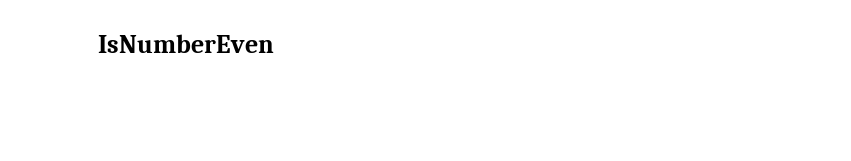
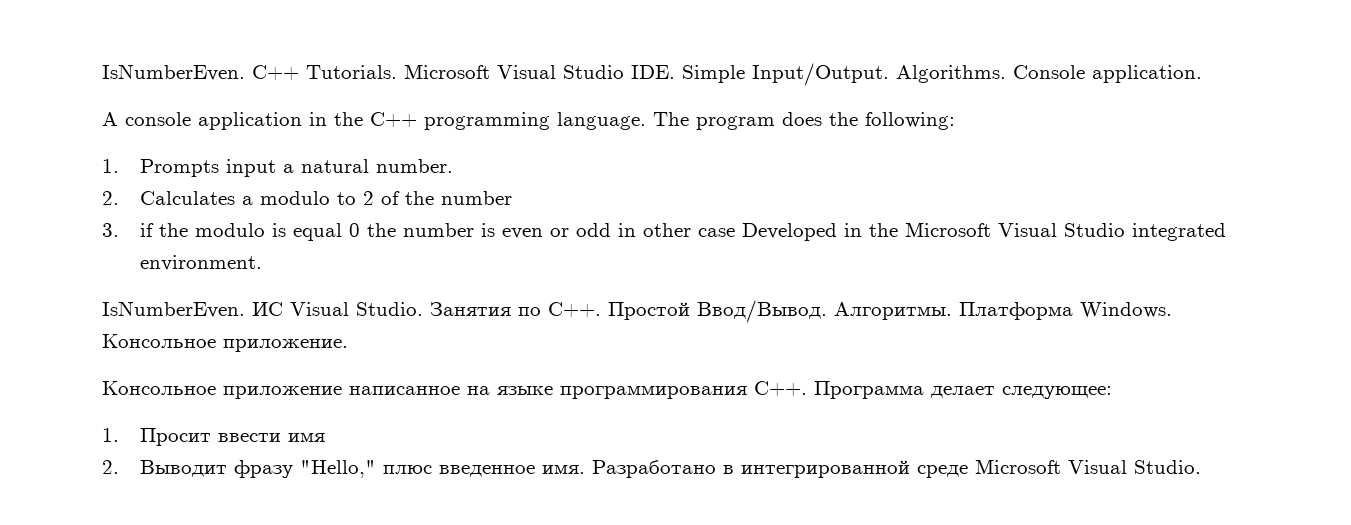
- IsNumberEven
+ IsNumberEven. C++ Tutorials. Microsoft Visual Studio IDE. Simple Input/Output. Algorithms. Console application.
+ A console application in the C++ programming language. The program does the following:
+ 1. Prompts input a natural number.
+ 2. Calculates a modulo to 2 of the number
+ 3. if the modulo is equal 0 the number is even or odd in other case Developed in the Microsoft Visual Studio integrated environment.
+ IsNumberEven. ИС Visual Studio. Занятия по C++. Простой Ввод/Вывод. Алгоритмы. Платформа Windows. Консольное приложение.
+ Консольное приложение написанное на языке программирования C++. Программа делает следующее:
+ 1. Просит ввести имя
+ 2. Выводит фразу "Hello," плюс введенное имя. Разработано в интегрированной среде Microsoft Visual Studio.

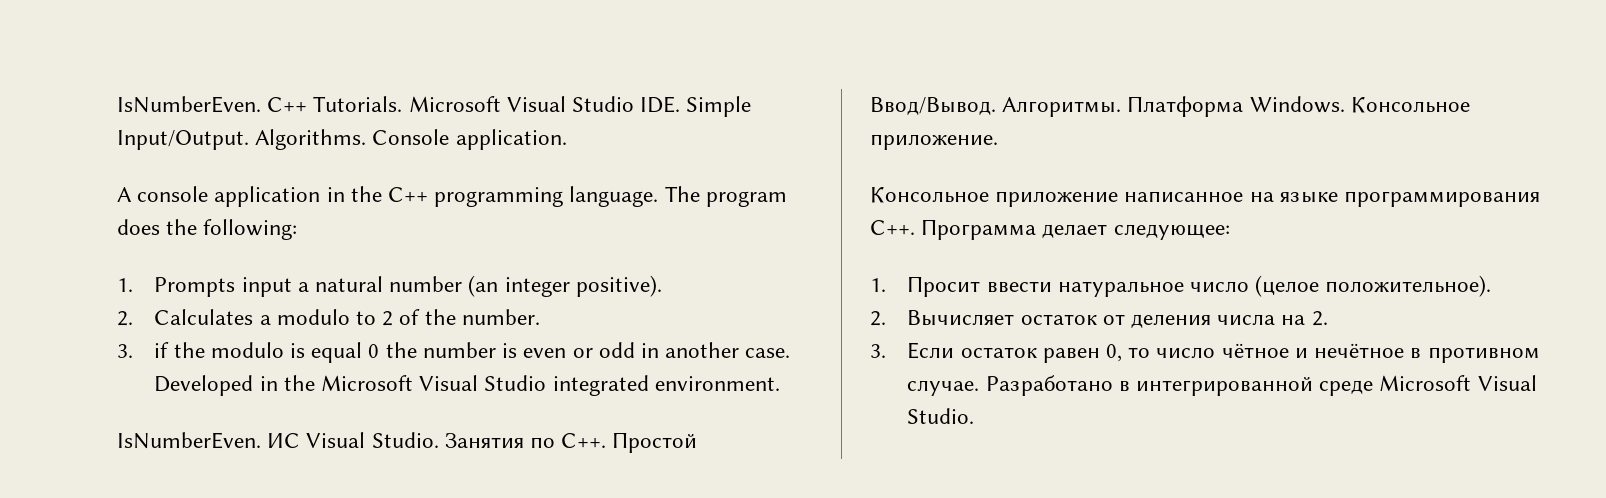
- 1. Prompts input a natural number.
+ 1. Prompts input a natural number (an integer positive).
- 2. Calculates a modulo to 2 of the number
+ 2. Calculates a modulo to 2 of the number.
- 3. if the modulo is equal 0 the number is even or odd in other case Developed in the Microsoft Visual Studio integrated environment.
+ 3. if the modulo is equal 0 the number is even or odd in another case. Developed in the Microsoft Visual Studio integrated environment.
- 1. Просит ввести имя
- 2. Выводит фразу "Hello," плюс введенное имя.
+ 1. Просит ввести натуральное число (целое положительное).
+ 2. Вычисляет остаток от деления числа на 2.
+ 3. Если остаток равен 0, то число чётное и нечётное в противном случае.

